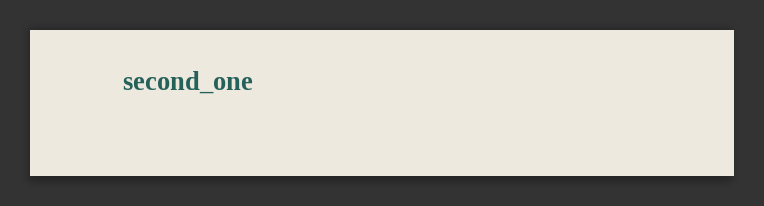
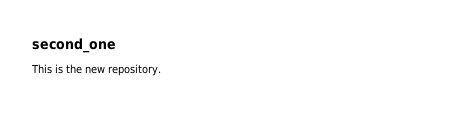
+ This is the new repository.

